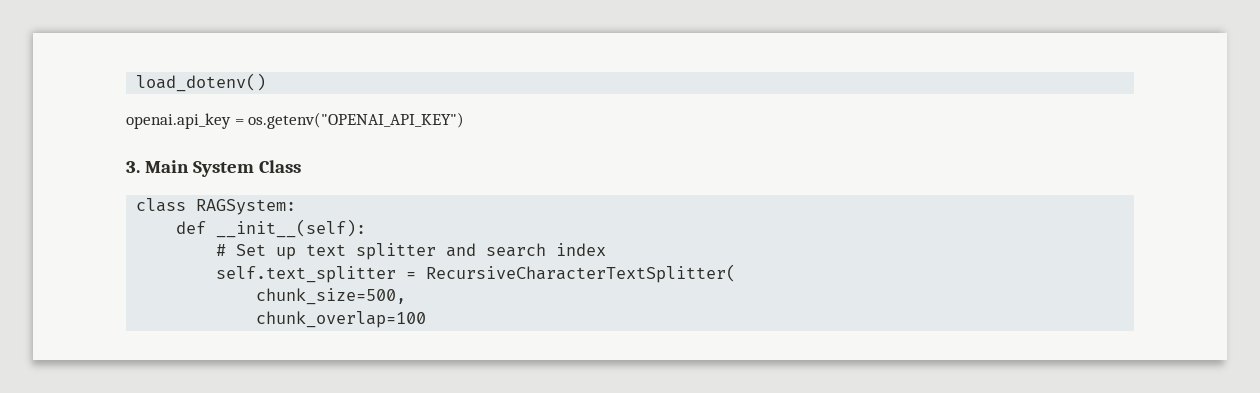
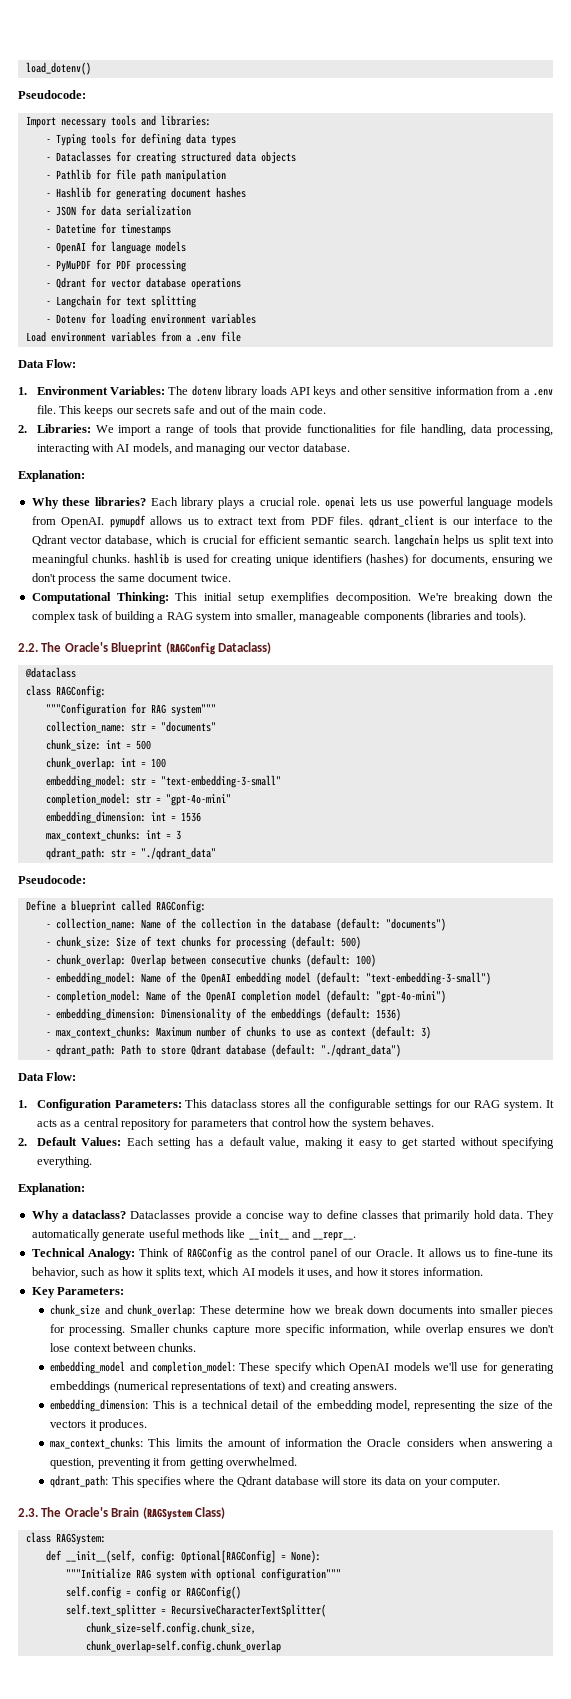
  load_dotenv()
- openai.api_key = os.getenv("OPENAI_API_KEY")
- 3. Main System Class
+ Pseudocode:
+ Import necessary tools and libraries:
+ - Typing tools for defining data types
+ - Dataclasses for creating structured data objects
+ - Pathlib for file path manipulation
+ - Hashlib for generating document hashes
+ - JSON for data serialization
+ - Datetime for timestamps
+ - OpenAI for language models
+ - PyMuPDF for PDF processing
+ - Qdrant for vector database operations
+ - Langchain for text splitting
+ - Dotenv for loading environment variables
+ Load environment variables from a .env file
+ Data Flow:
+ 1. Environment Variables: The dotenv library loads API keys and other sensitive information from a .env file. This keeps our secrets safe and out of the main code.
+ 2. Libraries: We import a range of tools that provide functionalities for file handling, data processing, interacting with AI models, and managing our vector database.
+ Explanation:
+ Why these libraries? Each library plays a crucial role. openai lets us use powerful language models from OpenAI. pymupdf allows us to extract text from PDF files. qdrant_client is our interface to the Qdrant vector database, which is crucial for efficient semantic search. langchain helps us split text into meaningful chunks. hashlib is used for creating unique identifiers (hashes) for documents, ensuring we don't process the same document twice.
+ Computational Thinking: This initial setup exemplifies decomposition. We're breaking down the complex task of building a RAG system into smaller, manageable components (libraries and tools).
+ 2.2. The Oracle's Blueprint (RAGConfig Dataclass)
+ @dataclass
+ class RAGConfig:
+ """Configuration for RAG system"""
+ collection_name: str = "documents"
+ chunk_size: int = 500
+ chunk_overlap: int = 100
+ embedding_model: str = "text-embedding-3-small"
+ completion_model: str = "gpt-4o-mini"
+ embedding_dimension: int = 1536
+ max_context_chunks: int = 3
+ qdrant_path: str = "./qdrant_data"
+ Pseudocode:
+ Define a blueprint called RAGConfig:
+ - collection_name: Name of the collection in the database (default: "documents")
+ - chunk_size: Size of text chunks for processing (default: 500)
+ - chunk_overlap: Overlap between consecutive chunks (default: 100)
+ - embedding_model: Name of the OpenAI embedding model (default: "text-embedding-3-small")
+ - completion_model: Name of the OpenAI completion model (default: "gpt-4o-mini")
+ - embedding_dimension: Dimensionality of the embeddings (default: 1536)
+ - max_context_chunks: Maximum number of chunks to use as context (default: 3)
+ - qdrant_path: Path to store Qdrant database (default: "./qdrant_data")
+ Data Flow:
+ 1. Configuration Parameters: This dataclass stores all the configurable settings for our RAG system. It acts as a central repository for parameters that control how the system behaves.
+ 2. Default Values: Each setting has a default value, making it easy to get started without specifying everything.
+ Explanation:
+ Why a dataclass? Dataclasses provide a concise way to define classes that primarily hold data. They automatically generate useful methods like __init__ and __repr__.
+ Technical Analogy: Think of RAGConfig as the control panel of our Oracle. It allows us to fine-tune its behavior, such as how it splits text, which AI models it uses, and how it stores information.
+ Key Parameters:
+ chunk_size and chunk_overlap: These determine how we break down documents into smaller pieces for processing. Smaller chunks capture more specific information, while overlap ensures we don't lose context between chunks.
+ embedding_model and completion_model: These specify which OpenAI models we'll use for generating embeddings (numerical representations of text) and creating answers.
+ embedding_dimension: This is a technical detail of the embedding model, representing the size of the vectors it produces.
+ max_context_chunks: This limits the amount of information the Oracle considers when answering a question, preventing it from getting overwhelmed.
+ qdrant_path: This specifies where the Qdrant database will store its data on your computer.
+ 2.3. The Oracle's Brain (RAGSystem Class)
  class RAGSystem:
- def __init__(self):
- # Set up text splitter and search index
+ def __init__(self, config: Optional[RAGConfig] = None):
+ """Initialize RAG system with optional configuration"""
+ self.config = config or RAGConfig()
- chunk_size=500,
- chunk_overlap=100
+ chunk_size=self.config.chunk_size,
+ chunk_overlap=self.config.chunk_overlap

